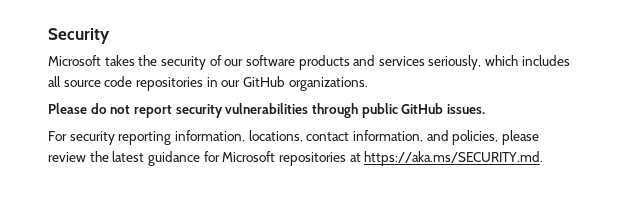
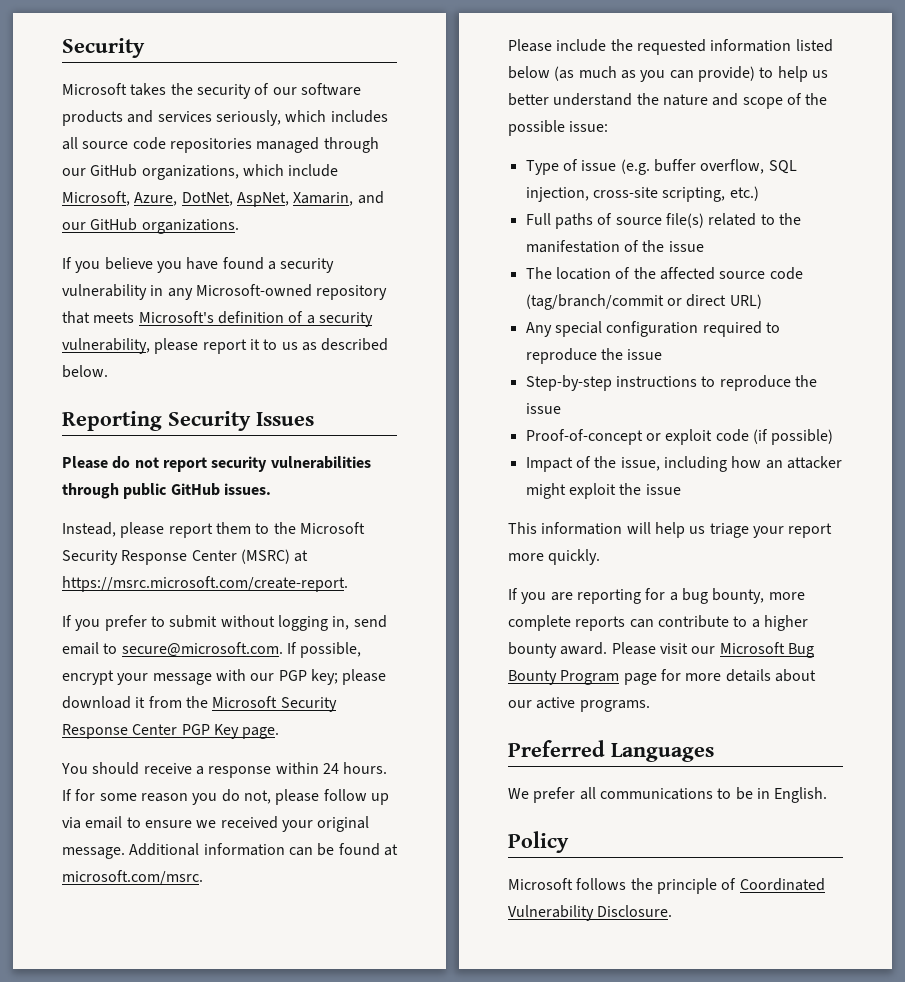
- Microsoft takes the security of our software products and services seriously, which includes all source code repositories in our GitHub organizations.
+ Microsoft takes the security of our software products and services seriously, which includes all source code repositories managed through our GitHub organizations, which include Microsoft, Azure, DotNet, AspNet, Xamarin, and our GitHub organizations.
+ If you believe you have found a security vulnerability in any Microsoft-owned repository that meets Microsoft's definition of a security vulnerability, please report it to us as described below.
+ Reporting Security Issues
- For security reporting information, locations, contact information, and policies, please review the latest guidance for Microsoft repositories at https://aka.ms/SECURITY.md.
+ Instead, please report them to the Microsoft Security Response Center (MSRC) at https://msrc.microsoft.com/create-report.
+ If you prefer to submit without logging in, send email to secure@microsoft.com. If possible, encrypt your message with our PGP key; please download it from the Microsoft Security Response Center PGP Key page.
+ You should receive a response within 24 hours. If for some reason you do not, please follow up via email to ensure we received your original message. Additional information can be found at microsoft.com/msrc.
+ Please include the requested information listed below (as much as you can provide) to help us better understand the nature and scope of the possible issue:
+ Type of issue (e.g. buffer overflow, SQL injection, cross-site scripting, etc.)
+ Full paths of source file(s) related to the manifestation of the issue
+ The location of the affected source code (tag/branch/commit or direct URL)
+ Any special configuration required to reproduce the issue
+ Step-by-step instructions to reproduce the issue
+ Proof-of-concept or exploit code (if possible)
+ Impact of the issue, including how an attacker might exploit the issue
+ This information will help us triage your report more quickly.
+ If you are reporting for a bug bounty, more complete reports can contribute to a higher bounty award. Please visit our Microsoft Bug Bounty Program page for more details about our active programs.
+ Preferred Languages
+ We prefer all communications to be in English.
+ Policy
+ Microsoft follows the principle of Coordinated Vulnerability Disclosure.

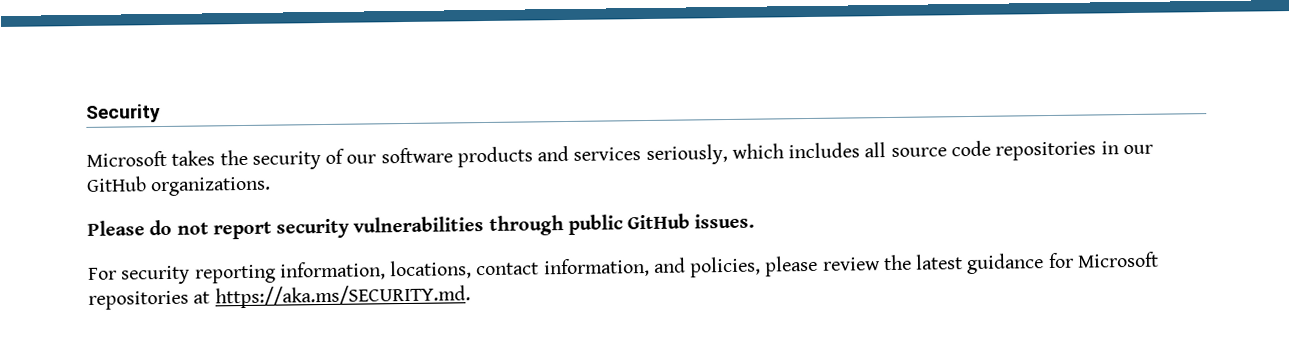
- Microsoft takes the security of our software products and services seriously, which includes all source code repositories managed through our GitHub organizations, which include Microsoft, Azure, DotNet, AspNet, Xamarin, and our GitHub organizations.
- If you believe you have found a security vulnerability in any Microsoft-owned repository that meets Microsoft's definition of a security vulnerability, please report it to us as described below.
- Reporting Security Issues
+ Microsoft takes the security of our software products and services seriously, which includes all source code repositories in our GitHub organizations.
- Instead, please report them to the Microsoft Security Response Center (MSRC) at https://msrc.microsoft.com/create-report.
- If you prefer to submit without logging in, send email to secure@microsoft.com. If possible, encrypt your message with our PGP key; please download it from the Microsoft Security Response Center PGP Key page.
- You should receive a response within 24 hours. If for some reason you do not, please follow up via email to ensure we received your original message. Additional information can be found at microsoft.com/msrc.
- Please include the requested information listed below (as much as you can provide) to help us better understand the nature and scope of the possible issue:
- Type of issue (e.g. buffer overflow, SQL injection, cross-site scripting, etc.)
- Full paths of source file(s) related to the manifestation of the issue
- The location of the affected source code (tag/branch/commit or direct URL)
- Any special configuration required to reproduce the issue
- Step-by-step instructions to reproduce the issue
- Proof-of-concept or exploit code (if possible)
- Impact of the issue, including how an attacker might exploit the issue
- This information will help us triage your report more quickly.
- If you are reporting for a bug bounty, more complete reports can contribute to a higher bounty award. Please visit our Microsoft Bug Bounty Program page for more details about our active programs.
- Preferred Languages
- We prefer all communications to be in English.
- Policy
- Microsoft follows the principle of Coordinated Vulnerability Disclosure.
+ For security reporting information, locations, contact information, and policies, please review the latest guidance for Microsoft repositories at https://aka.ms/SECURITY.md.

